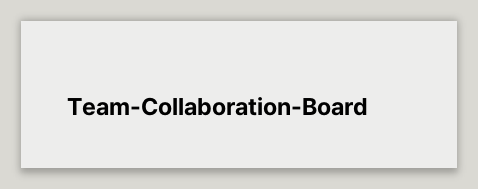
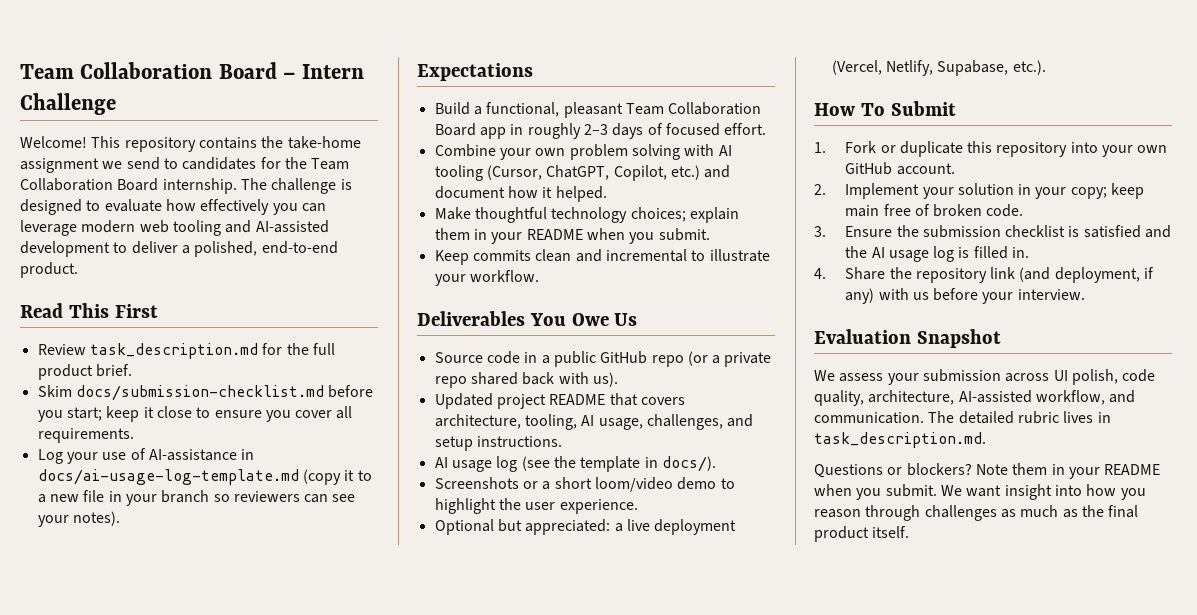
- Team-Collaboration-Board
+ Team Collaboration Board – Intern Challenge
+ Welcome! This repository contains the take-home assignment we send to candidates for the Team Collaboration Board internship. The challenge is designed to evaluate how effectively you can leverage modern web tooling and AI-assisted development to deliver a polished, end-to-end product.
+ Read This First
+ Review task_description.md for the full product brief.
+ Skim docs/submission-checklist.md before you start; keep it close to ensure you cover all requirements.
+ Log your use of AI-assistance in docs/ai-usage-log-template.md (copy it to a new file in your branch so reviewers can see your notes).
+ Expectations
+ Build a functional, pleasant Team Collaboration Board app in roughly 2–3 days of focused effort.
+ Combine your own problem solving with AI tooling (Cursor, ChatGPT, Copilot, etc.) and document how it helped.
+ Make thoughtful technology choices; explain them in your README when you submit.
+ Keep commits clean and incremental to illustrate your workflow.
+ Deliverables You Owe Us
+ Source code in a public GitHub repo (or a private repo shared back with us).
+ Updated project README that covers architecture, tooling, AI usage, challenges, and setup instructions.
+ AI usage log (see the template in docs/).
+ Screenshots or a short loom/video demo to highlight the user experience.
+ Optional but appreciated: a live deployment (Vercel, Netlify, Supabase, etc.).
+ How To Submit
+ 1. Fork or duplicate this repository into your own GitHub account.
+ 2. Implement your solution in your copy; keep main free of broken code.
+ 3. Ensure the submission checklist is satisfied and the AI usage log is filled in.
+ 4. Share the repository link (and deployment, if any) with us before your interview.
+ Evaluation Snapshot
+ We assess your submission across UI polish, code quality, architecture, AI-assisted workflow, and communication. The detailed rubric lives in task_description.md.
+ Questions or blockers? Note them in your README when you submit. We want insight into how you reason through challenges as much as the final product itself.

